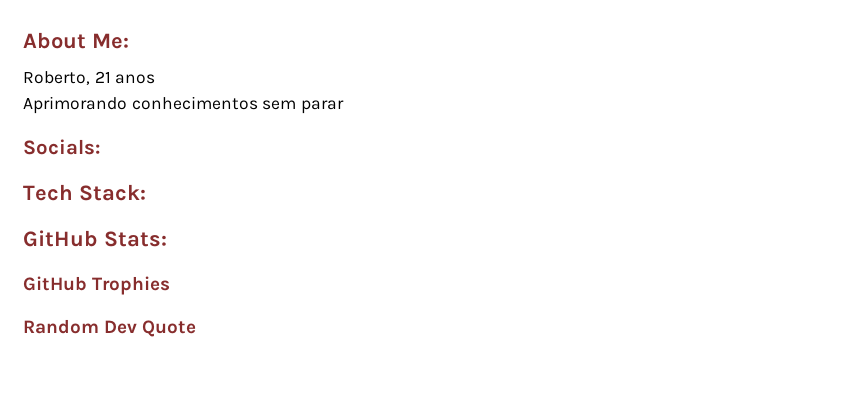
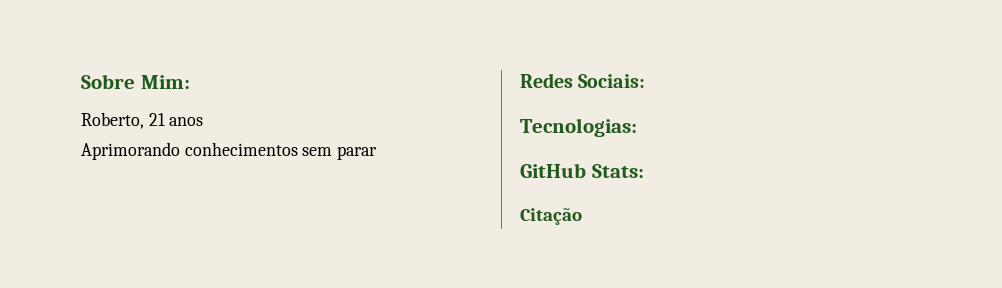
- About Me:
+ Sobre Mim:
- Socials:
- Tech Stack:
+ Redes Sociais:
+ Tecnologias:
- GitHub Trophies
- Random Dev Quote
+ Citação

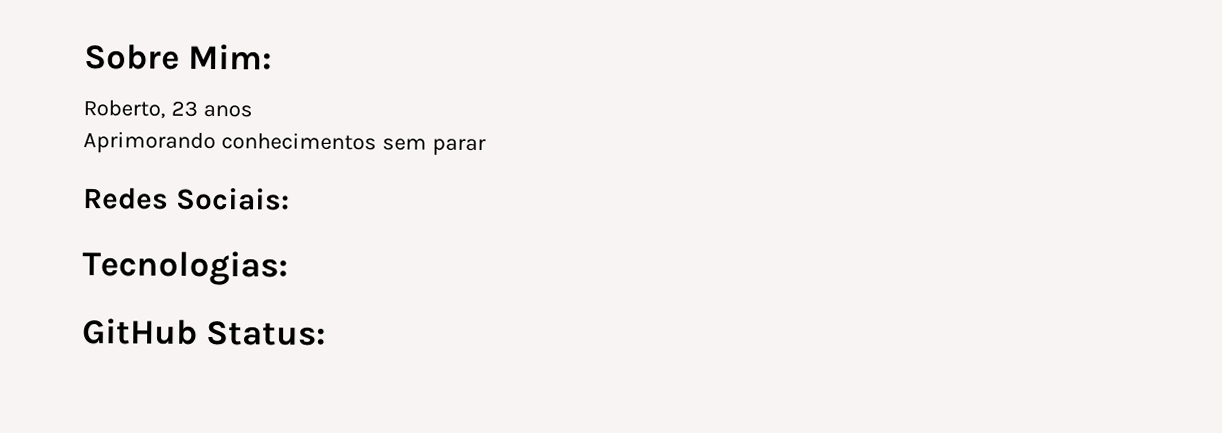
- Roberto, 21 anos
+ Roberto, 23 anos
- GitHub Stats:
- Citação
+ GitHub Status:

